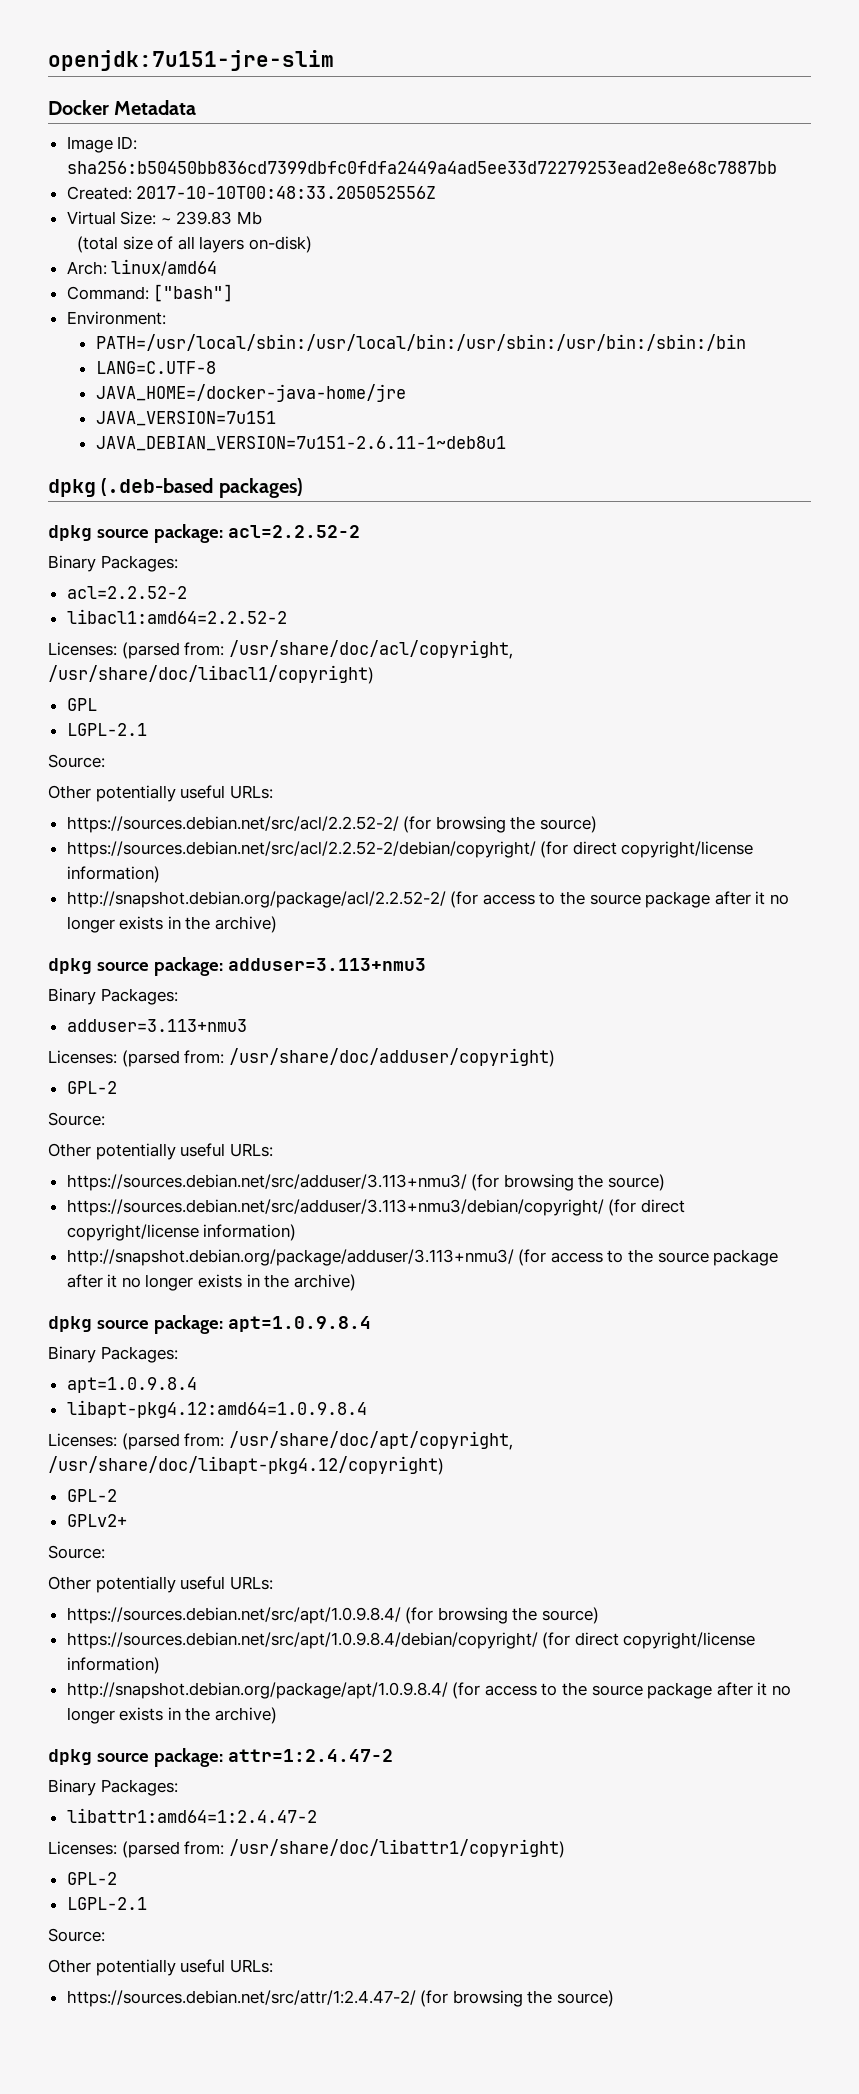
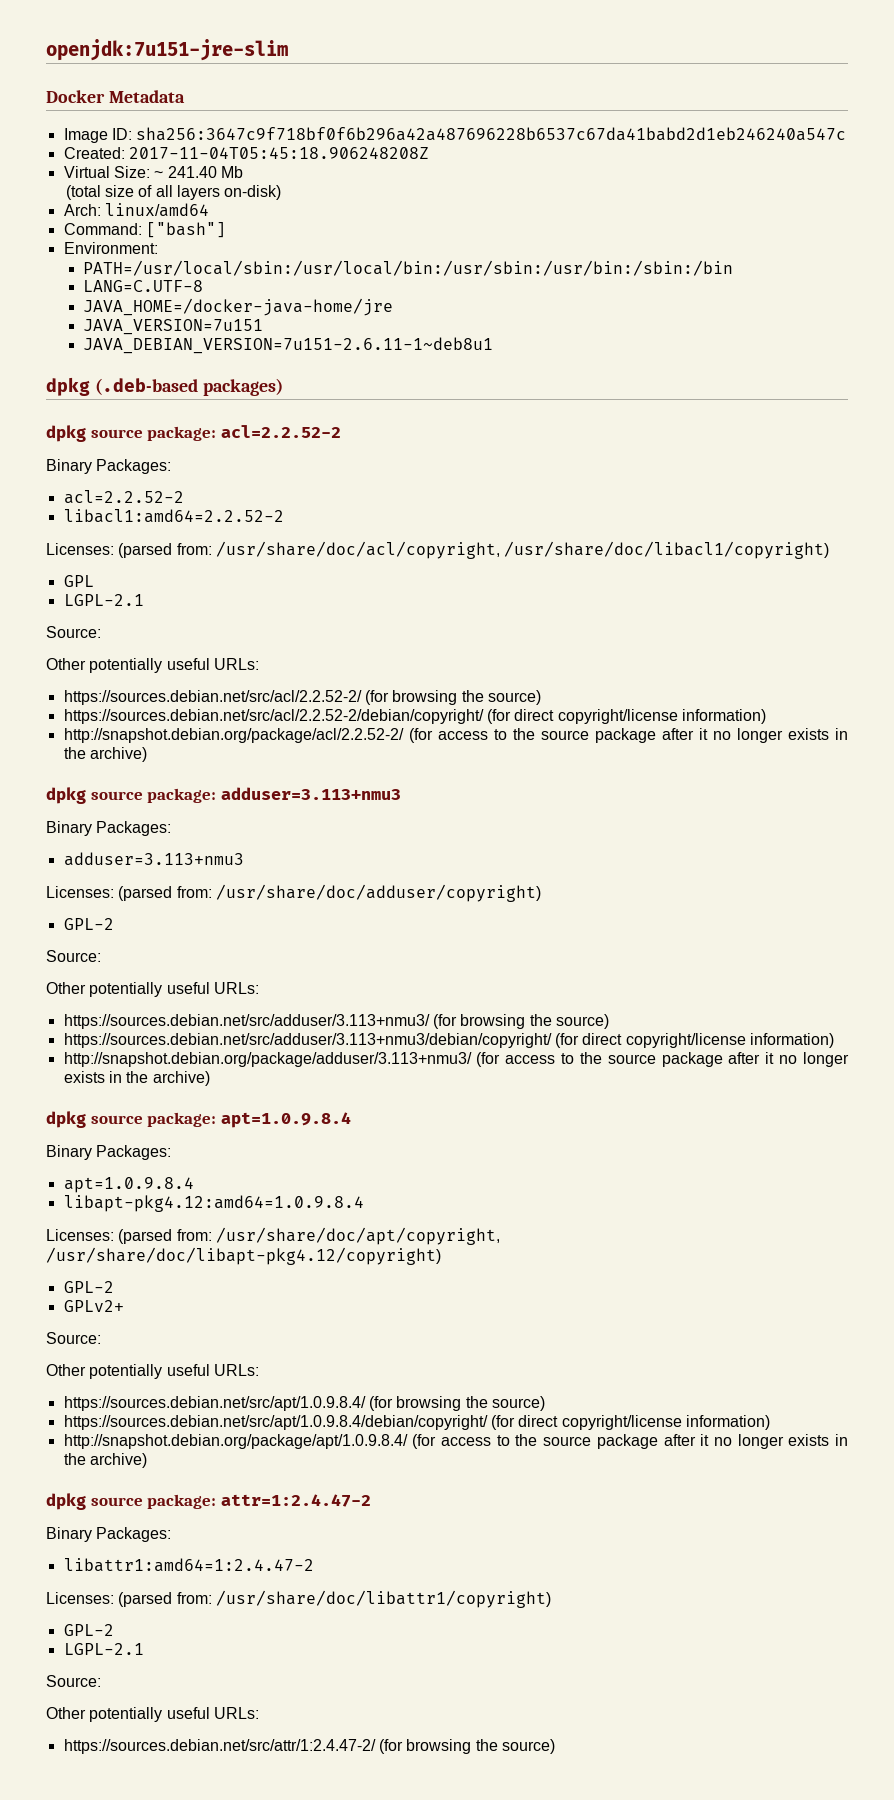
- Image ID: sha256:b50450bb836cd7399dbfc0fdfa2449a4ad5ee33d72279253ead2e8e68c7887bb
+ Image ID: sha256:3647c9f718bf0f6b296a42a487696228b6537c67da41babd2d1eb246240a547c
- Created: 2017-10-10T00:48:33.205052556Z
+ Created: 2017-11-04T05:45:18.906248208Z
- Virtual Size: ~ 239.83 Mb
+ Virtual Size: ~ 241.40 Mb

